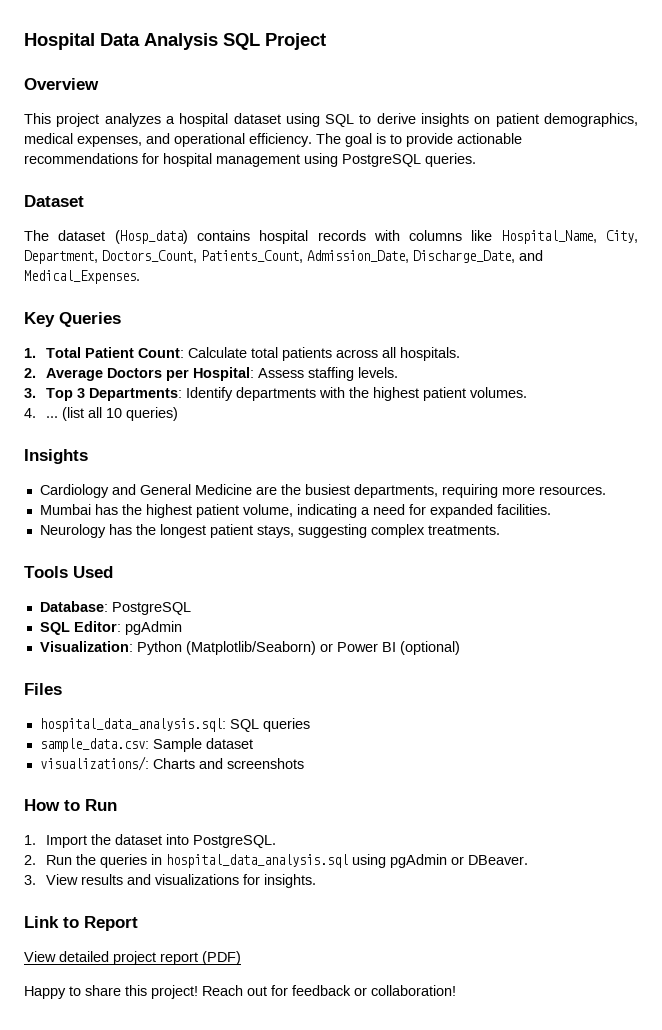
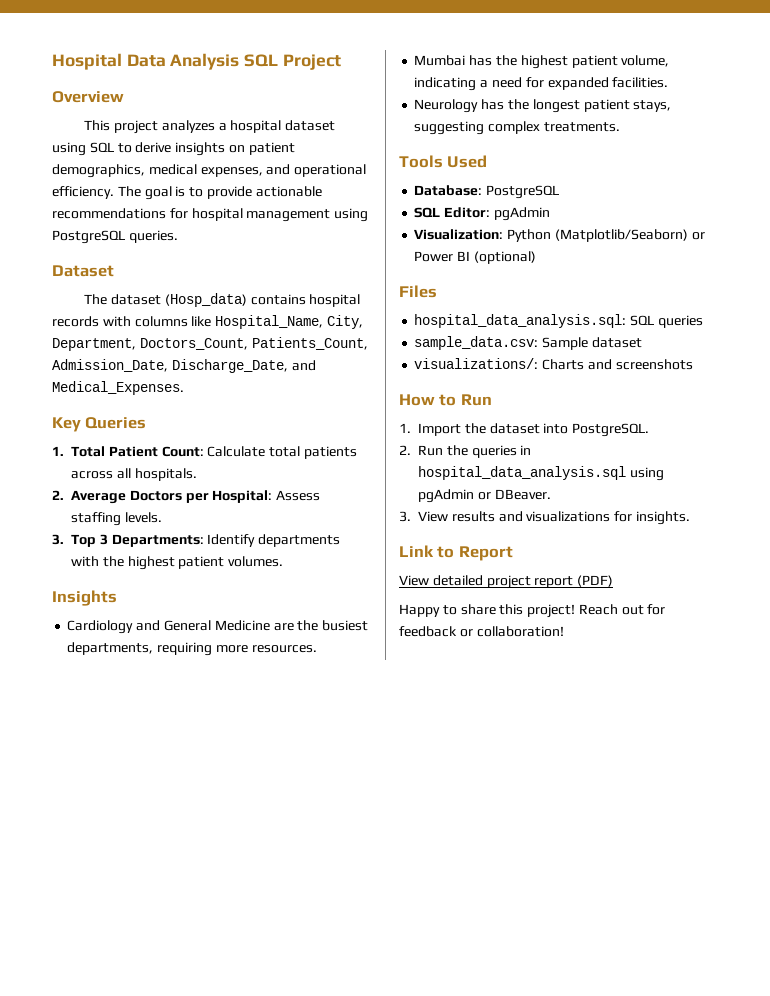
- 4. ... (list all 10 queries)

